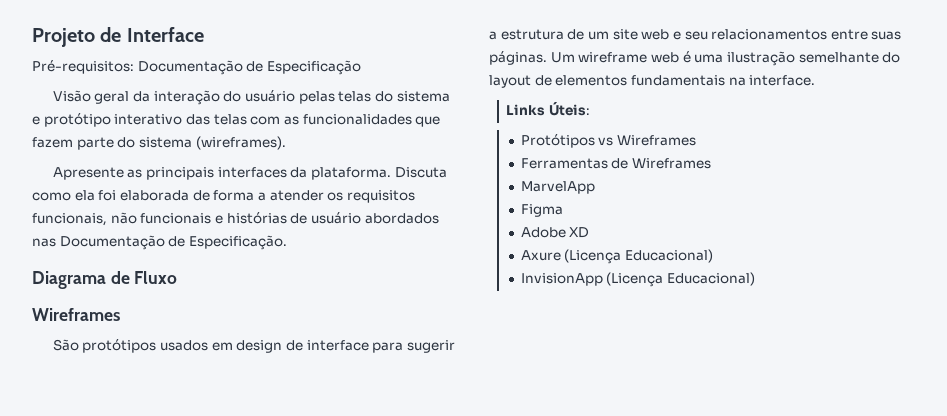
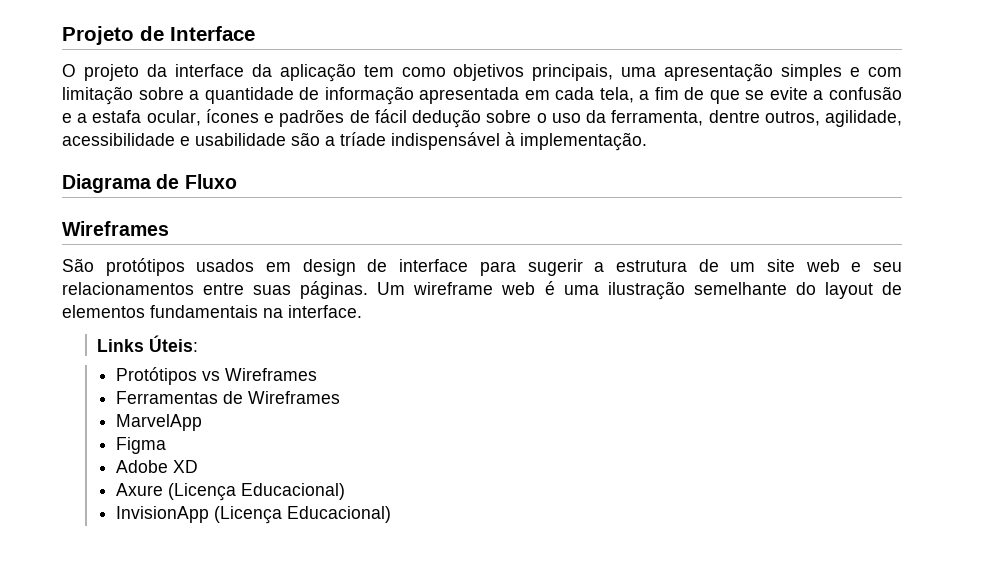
- Pré-requisitos: Documentação de Especificação
- Visão geral da interação do usuário pelas telas do sistema e protótipo interativo das telas com as funcionalidades que fazem parte do sistema (wireframes).
- Apresente as principais interfaces da plataforma. Discuta como ela foi elaborada de forma a atender os requisitos funcionais, não funcionais e histórias de usuário abordados nas Documentação de Especificação.
+ O projeto da interface da aplicação tem como objetivos principais, uma apresentação simples e com limitação sobre a quantidade de informação apresentada em cada tela, a fim de que se evite a confusão e a estafa ocular, ícones e padrões de fácil dedução sobre o uso da ferramenta, dentre outros, agilidade, acessibilidade e usabilidade são a tríade indispensável à implementação.

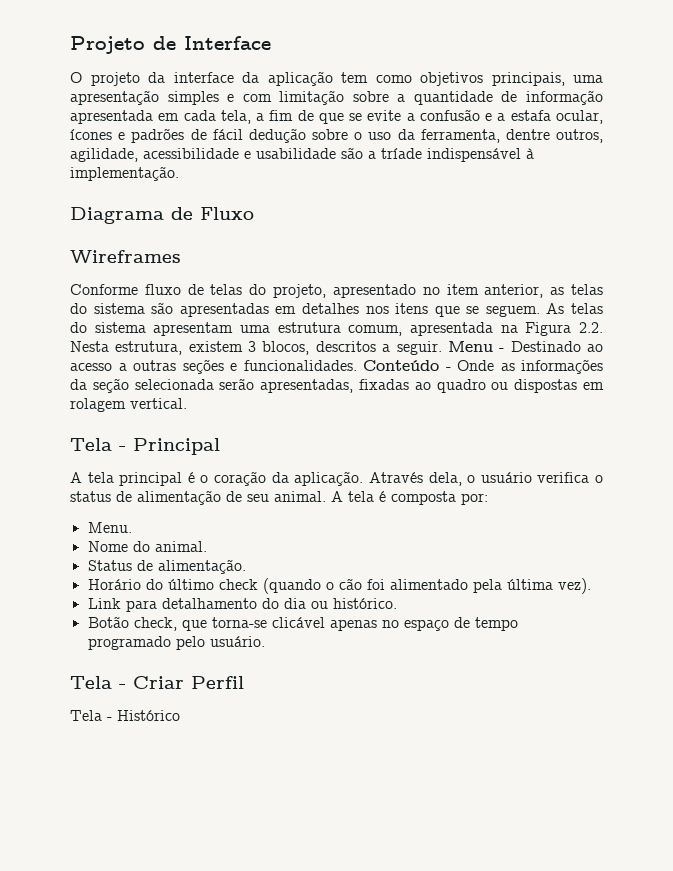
- São protótipos usados em design de interface para sugerir a estrutura de um site web e seu relacionamentos entre suas páginas. Um wireframe web é uma ilustração semelhante do layout de elementos fundamentais na interface.
- Links Úteis:
- Protótipos vs Wireframes
- Ferramentas de Wireframes
- MarvelApp
- Figma
- Adobe XD
- Axure (Licença Educacional)
- InvisionApp (Licença Educacional)
+ Conforme fluxo de telas do projeto, apresentado no item anterior, as telas do sistema são apresentadas em detalhes nos itens que se seguem. As telas do sistema apresentam uma estrutura comum, apresentada na Figura 2.2. Nesta estrutura, existem 3 blocos, descritos a seguir. Menu - Destinado ao acesso a outras seções e funcionalidades. Conteúdo - Onde as informações da seção selecionada serão apresentadas, fixadas ao quadro ou dispostas em rolagem vertical.
+ Tela - Principal
+ A tela principal é o coração da aplicação. Através dela, o usuário verifica o status de alimentação de seu animal. A tela é composta por:
+ Menu.
+ Nome do animal.
+ Status de alimentação.
+ Horário do último check (quando o cão foi alimentado pela última vez).
+ Link para detalhamento do dia ou histórico.
+ Botão check, que torna-se clicável apenas no espaço de tempo programado pelo usuário.
+ Tela - Criar Perfil
+ Tela - Histórico

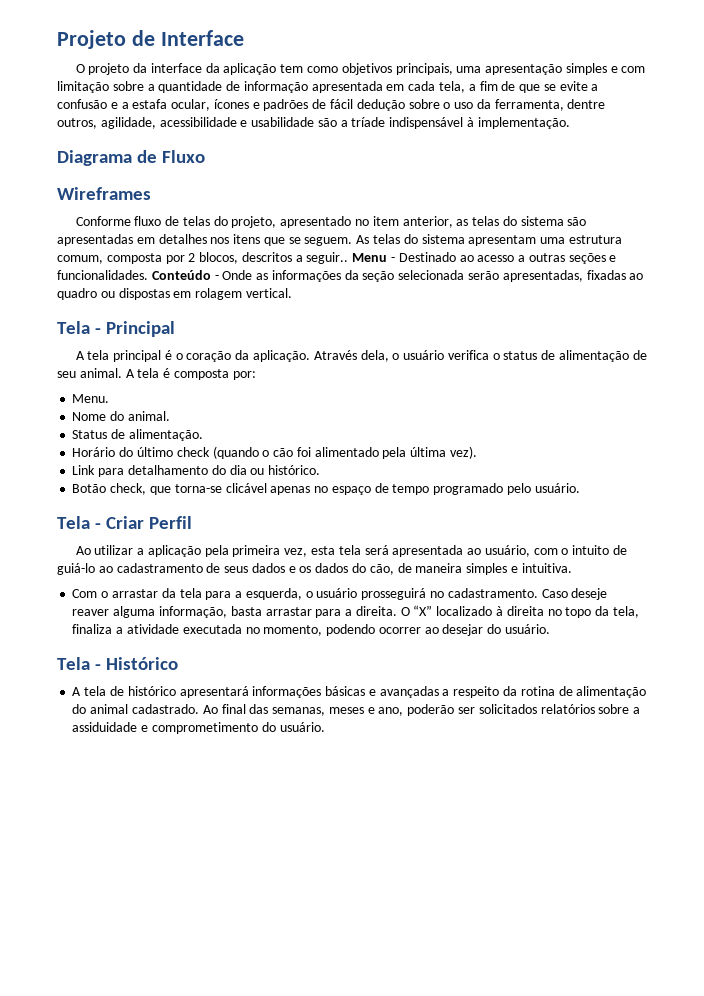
- As telas do sistema apresentam uma estrutura comum, apresentada na Figura 2.2. Nesta estrutura, existem 3 blocos, descritos a seguir.
+ As telas do sistema apresentam uma estrutura comum, composta por 2 blocos, descritos a seguir..
+ Ao utilizar a aplicação pela primeira vez, esta tela será apresentada ao usuário, com o intuito de guiá-lo ao cadastramento de seus dados e os dados do cão, de maneira simples e intuitiva.
+ Com o arrastar da tela para a esquerda, o usuário prosseguirá no cadastramento. Caso deseje reaver alguma informação, basta arrastar para a direita. O “X” localizado à direita no topo da tela, finaliza a atividade executada no momento, podendo ocorrer ao desejar do usuário.
  Tela - Histórico
+ A tela de histórico apresentará informações básicas e avançadas a respeito da rotina de alimentação do animal cadastrado. Ao final das semanas, meses e ano, poderão ser solicitados relatórios sobre a assiduidade e comprometimento do usuário.

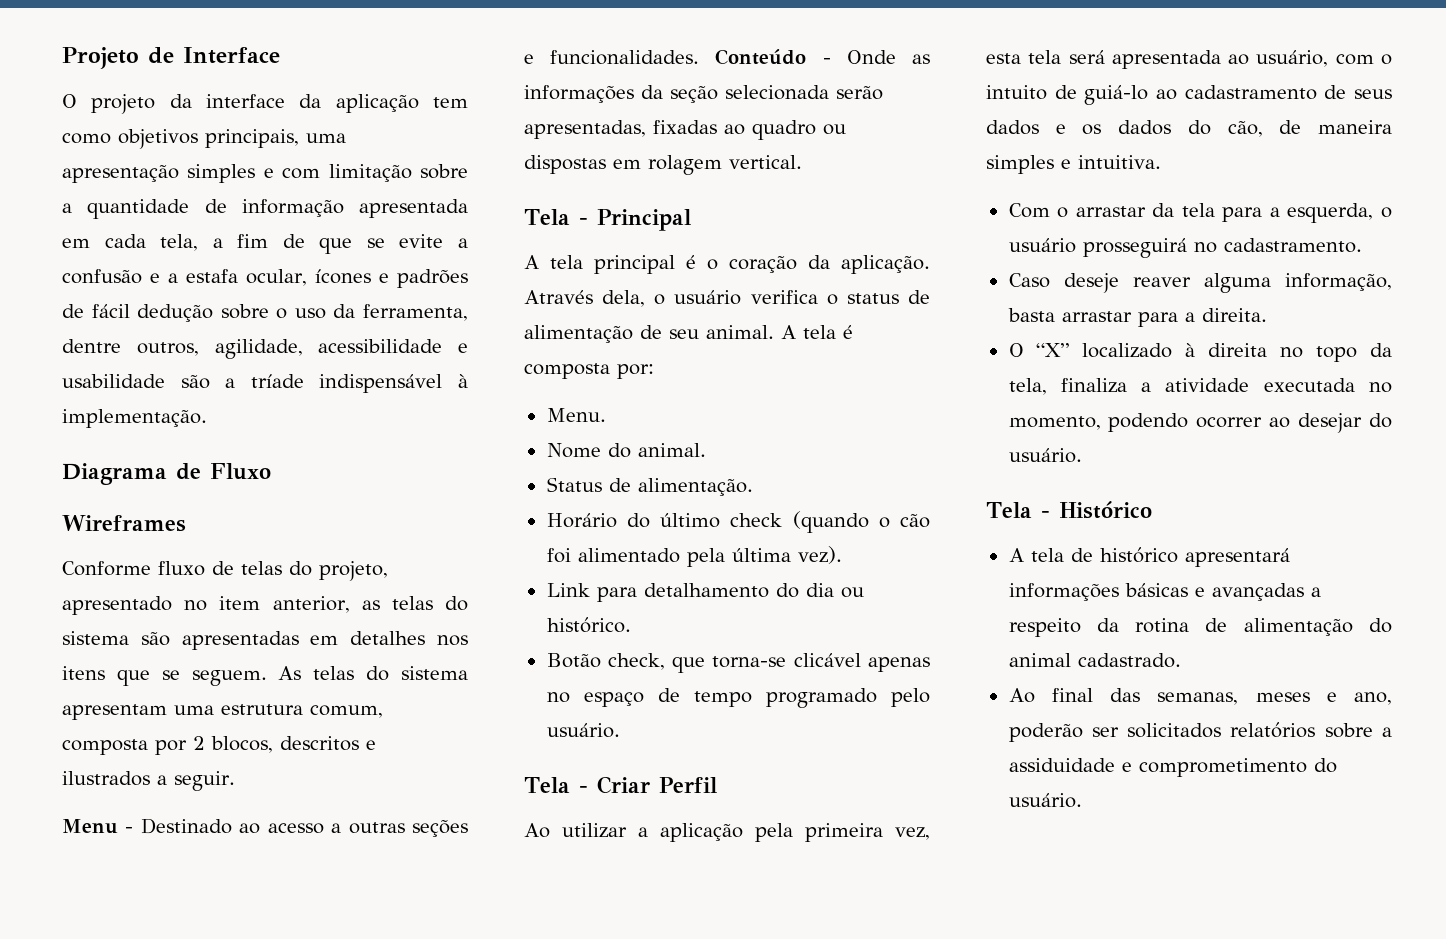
- As telas do sistema apresentam uma estrutura comum, composta por 2 blocos, descritos a seguir.. Menu - Destinado ao acesso a outras seções e funcionalidades.
+ As telas do sistema apresentam uma estrutura comum, composta por 2 blocos, descritos e ilustrados a seguir.
+ Menu - Destinado ao acesso a outras seções e funcionalidades.
- Com o arrastar da tela para a esquerda, o usuário prosseguirá no cadastramento. Caso deseje reaver alguma informação, basta arrastar para a direita. O “X” localizado à direita no topo da tela, finaliza a atividade executada no momento, podendo ocorrer ao desejar do usuário.
+ Com o arrastar da tela para a esquerda, o usuário prosseguirá no cadastramento.
+ Caso deseje reaver alguma informação, basta arrastar para a direita.
+ O “X” localizado à direita no topo da tela, finaliza a atividade executada no momento, podendo ocorrer ao desejar do usuário.
- A tela de histórico apresentará informações básicas e avançadas a respeito da rotina de alimentação do animal cadastrado. Ao final das semanas, meses e ano, poderão ser solicitados relatórios sobre a assiduidade e comprometimento do usuário.
+ A tela de histórico apresentará informações básicas e avançadas a respeito da rotina de alimentação do animal cadastrado.
+ Ao final das semanas, meses e ano, poderão ser solicitados relatórios sobre a assiduidade e comprometimento do usuário.

